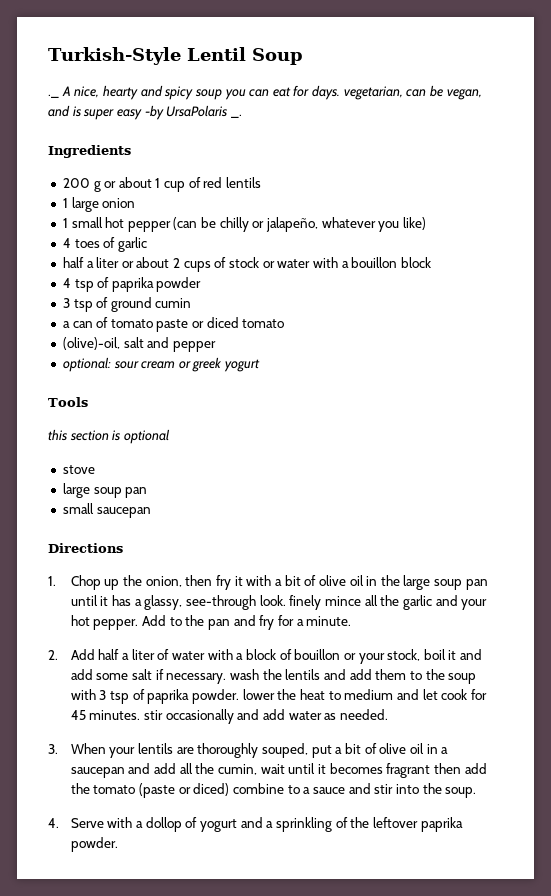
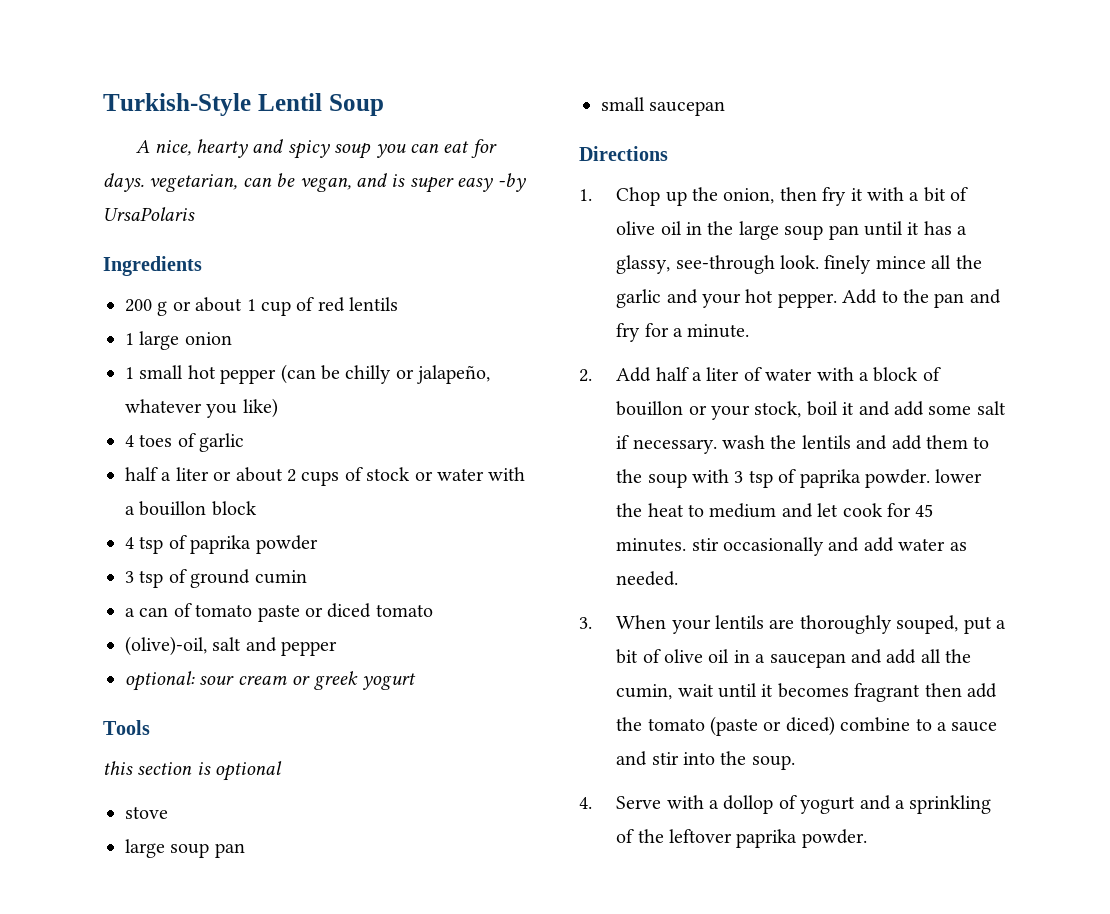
- ._ A nice, hearty and spicy soup you can eat for days. vegetarian, can be vegan, and is super easy -by UrsaPolaris _.
+ A nice, hearty and spicy soup you can eat for days. vegetarian, can be vegan, and is super easy -by UrsaPolaris

